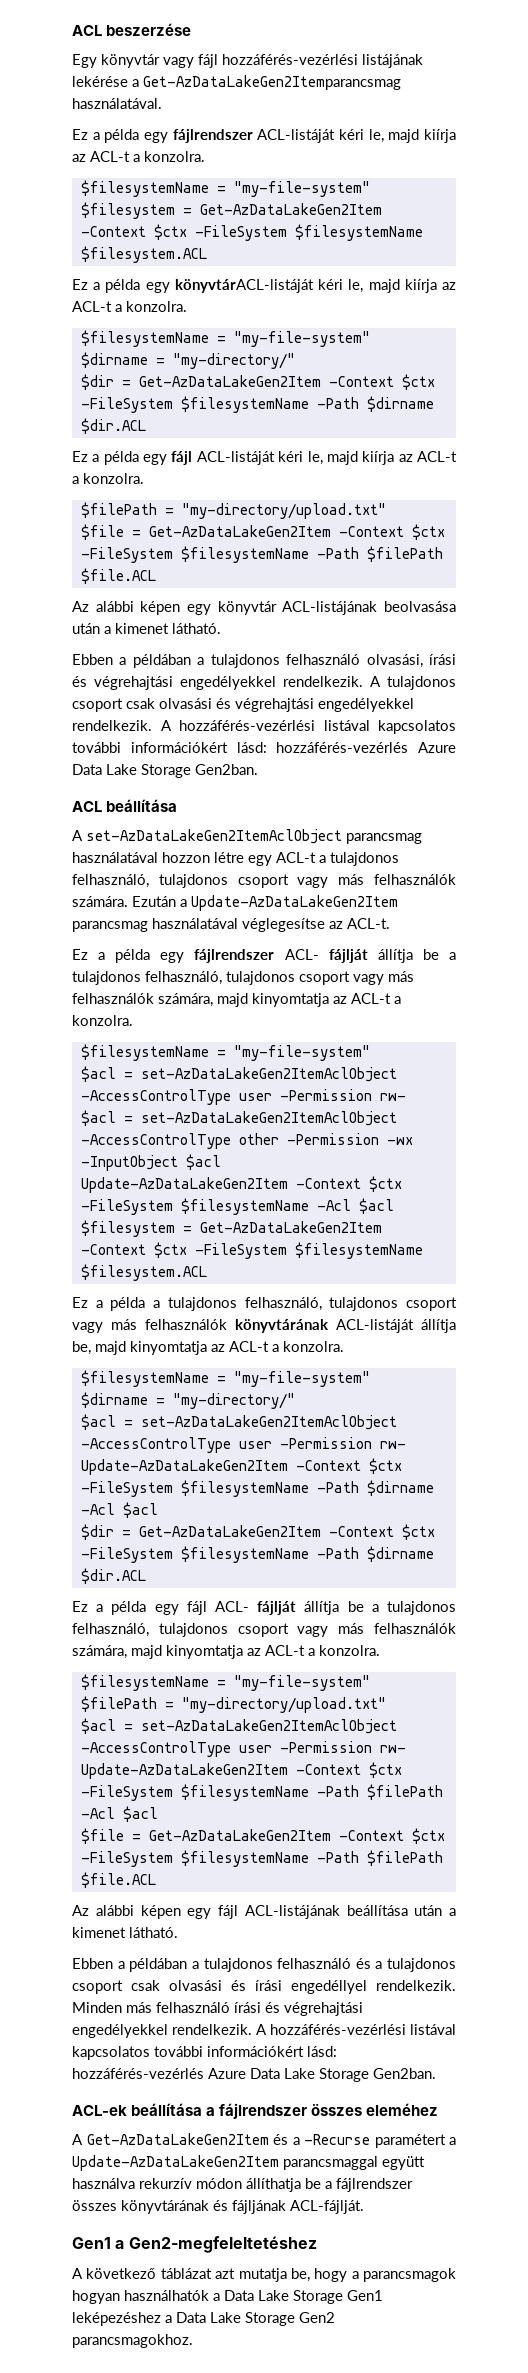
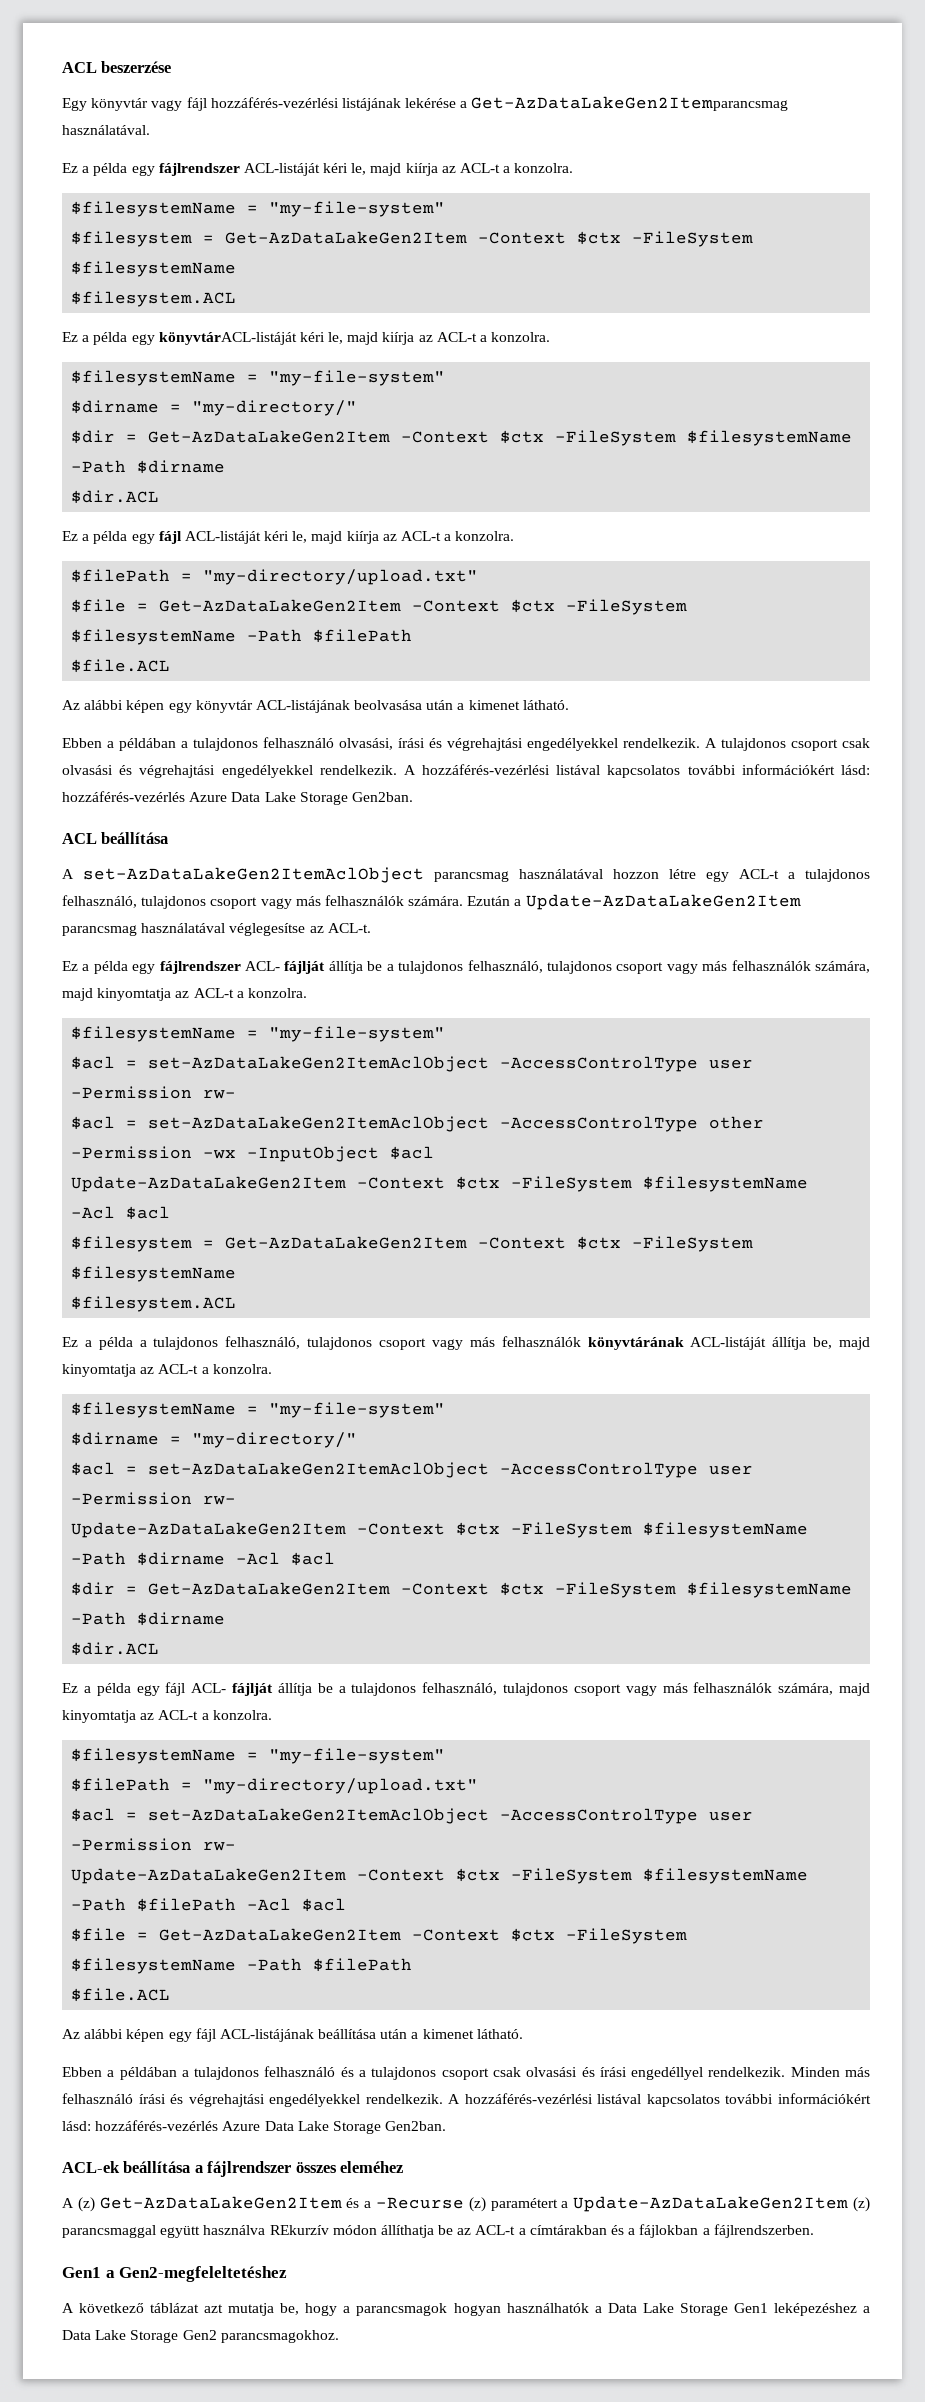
- A Get-AzDataLakeGen2Item és a -Recurse paramétert a Update-AzDataLakeGen2Item parancsmaggal együtt használva rekurzív módon állíthatja be a fájlrendszer összes könyvtárának és fájljának ACL-fájlját.
+ A (z) Get-AzDataLakeGen2Item és a -Recurse (z) paramétert a Update-AzDataLakeGen2Item (z) parancsmaggal együtt használva REkurzív módon állíthatja be az ACL-t a címtárakban és a fájlokban a fájlrendszerben.

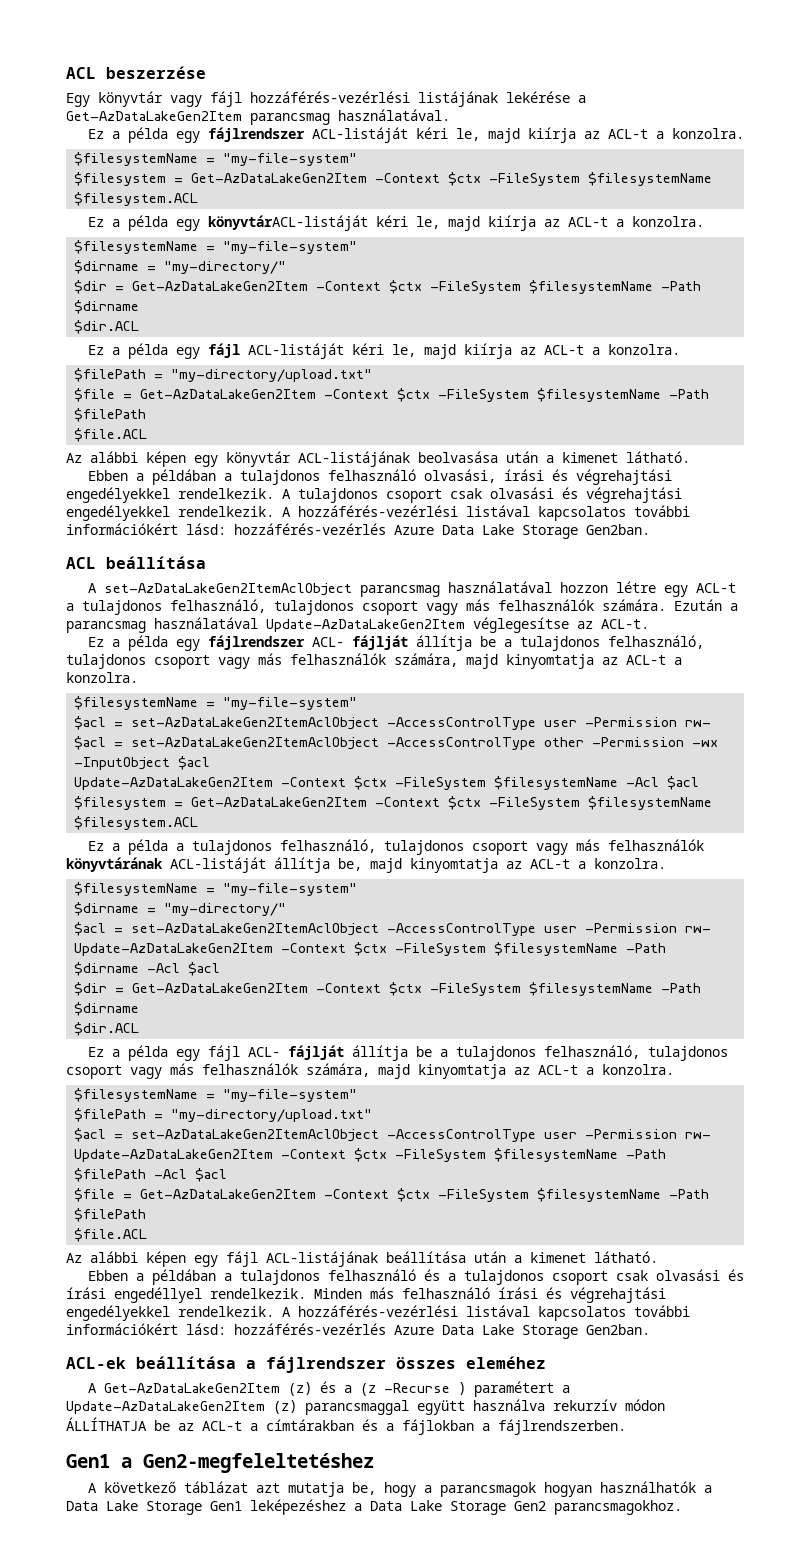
- Egy könyvtár vagy fájl hozzáférés-vezérlési listájának lekérése a Get-AzDataLakeGen2Itemparancsmag használatával.
+ Egy könyvtár vagy fájl hozzáférés-vezérlési listájának lekérése a Get-AzDataLakeGen2Item parancsmag használatával.
- Ezután a Update-AzDataLakeGen2Item parancsmag használatával véglegesítse az ACL-t.
+ Ezután a parancsmag használatával Update-AzDataLakeGen2Item véglegesítse az ACL-t.
- A (z) Get-AzDataLakeGen2Item és a -Recurse (z) paramétert a Update-AzDataLakeGen2Item (z) parancsmaggal együtt használva REkurzív módon állíthatja be az ACL-t a címtárakban és a fájlokban a fájlrendszerben.
+ A Get-AzDataLakeGen2Item (z) és a (z -Recurse ) paramétert a Update-AzDataLakeGen2Item (z) parancsmaggal együtt használva rekurzív módon ÁLLÍTHATJA be az ACL-t a címtárakban és a fájlokban a fájlrendszerben.

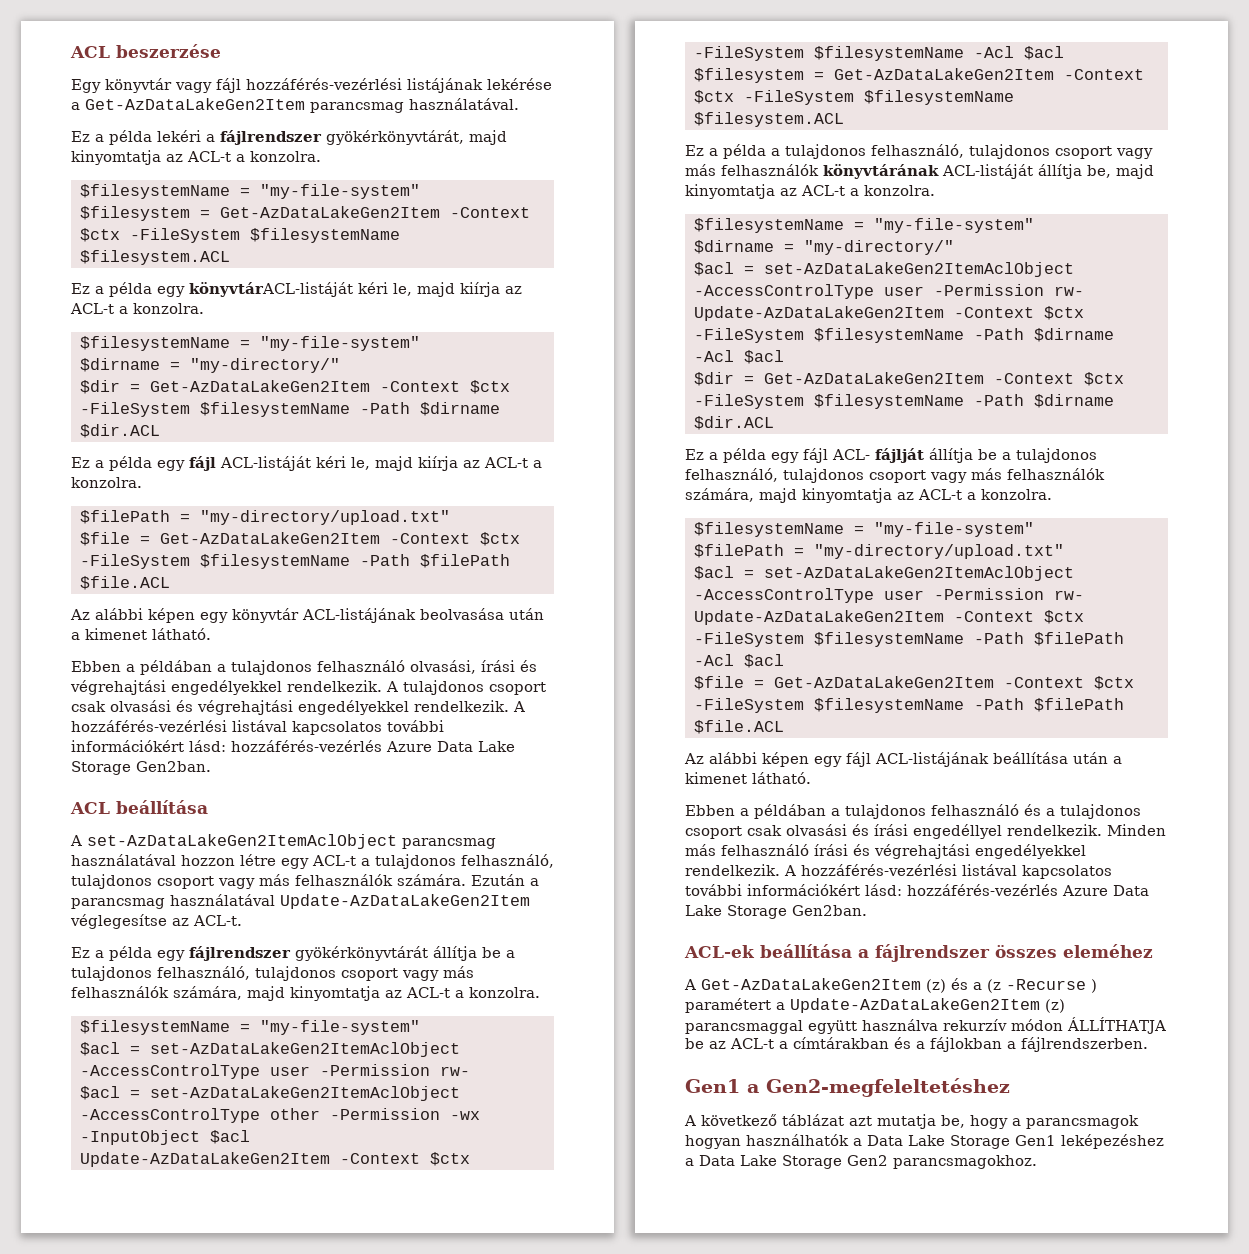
- Ez a példa egy fájlrendszer ACL-listáját kéri le, majd kiírja az ACL-t a konzolra.
+ Ez a példa lekéri a fájlrendszer gyökérkönyvtárát, majd kinyomtatja az ACL-t a konzolra.
- Ez a példa egy fájlrendszer ACL- fájlját állítja be a tulajdonos felhasználó, tulajdonos csoport vagy más felhasználók számára, majd kinyomtatja az ACL-t a konzolra.
+ Ez a példa egy fájlrendszer gyökérkönyvtárát állítja be a tulajdonos felhasználó, tulajdonos csoport vagy más felhasználók számára, majd kinyomtatja az ACL-t a konzolra.

